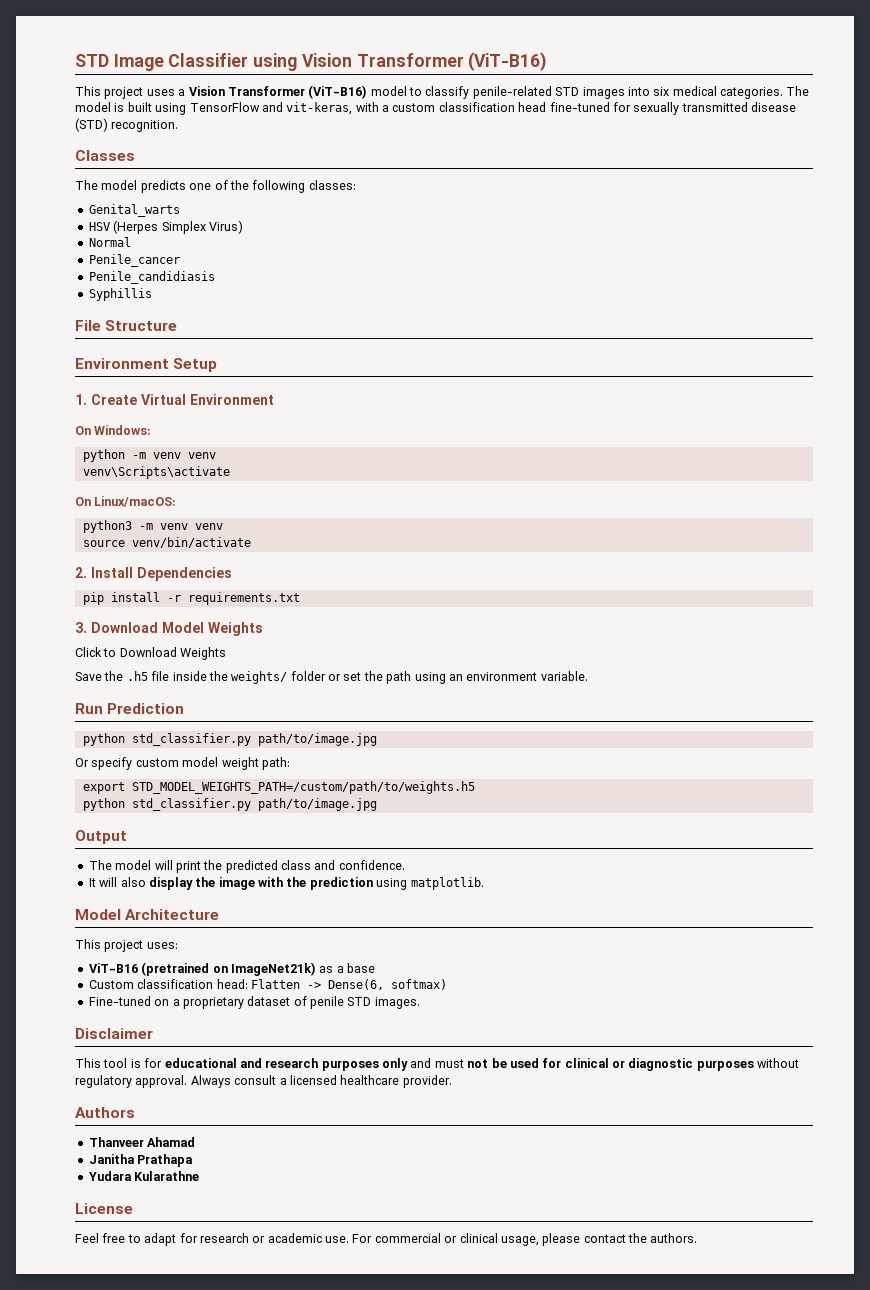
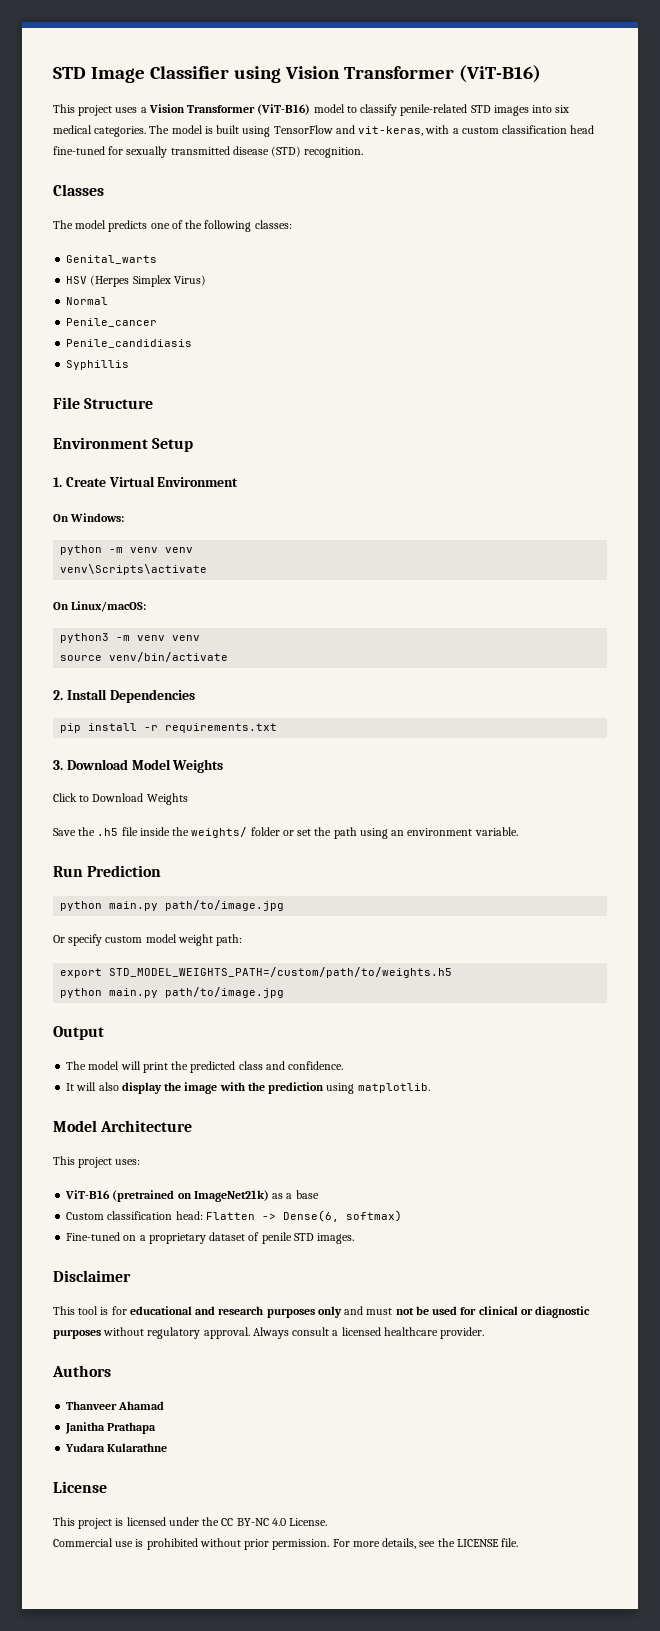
  Run Prediction
- python std_classifier.py path/to/image.jpg
+ python main.py path/to/image.jpg
  export STD_MODEL_WEIGHTS_PATH=/custom/path/to/weights.h5
- python std_classifier.py path/to/image.jpg
+ python main.py path/to/image.jpg
- Feel free to adapt for research or academic use. For commercial or clinical usage, please contact the authors.
+ This project is licensed under the CC BY-NC 4.0 License.
+ Commercial use is prohibited without prior permission. For more details, see the LICENSE file.

